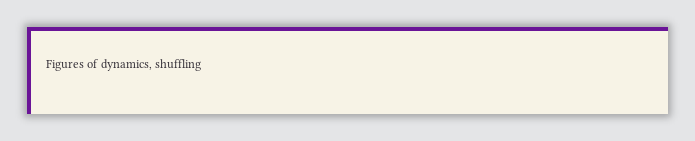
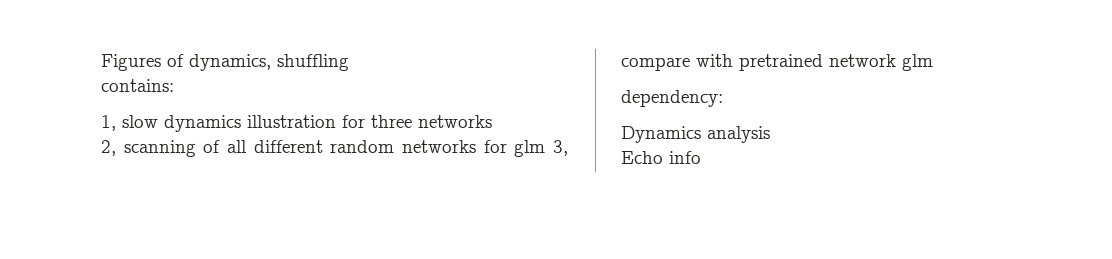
+ contains:
+ 1, slow dynamics illustration for three networks
+ 2, scanning of all different random networks for glm 3, compare with pretrained network glm
+ dependency:
+ Dynamics analysis
+ Echo info

